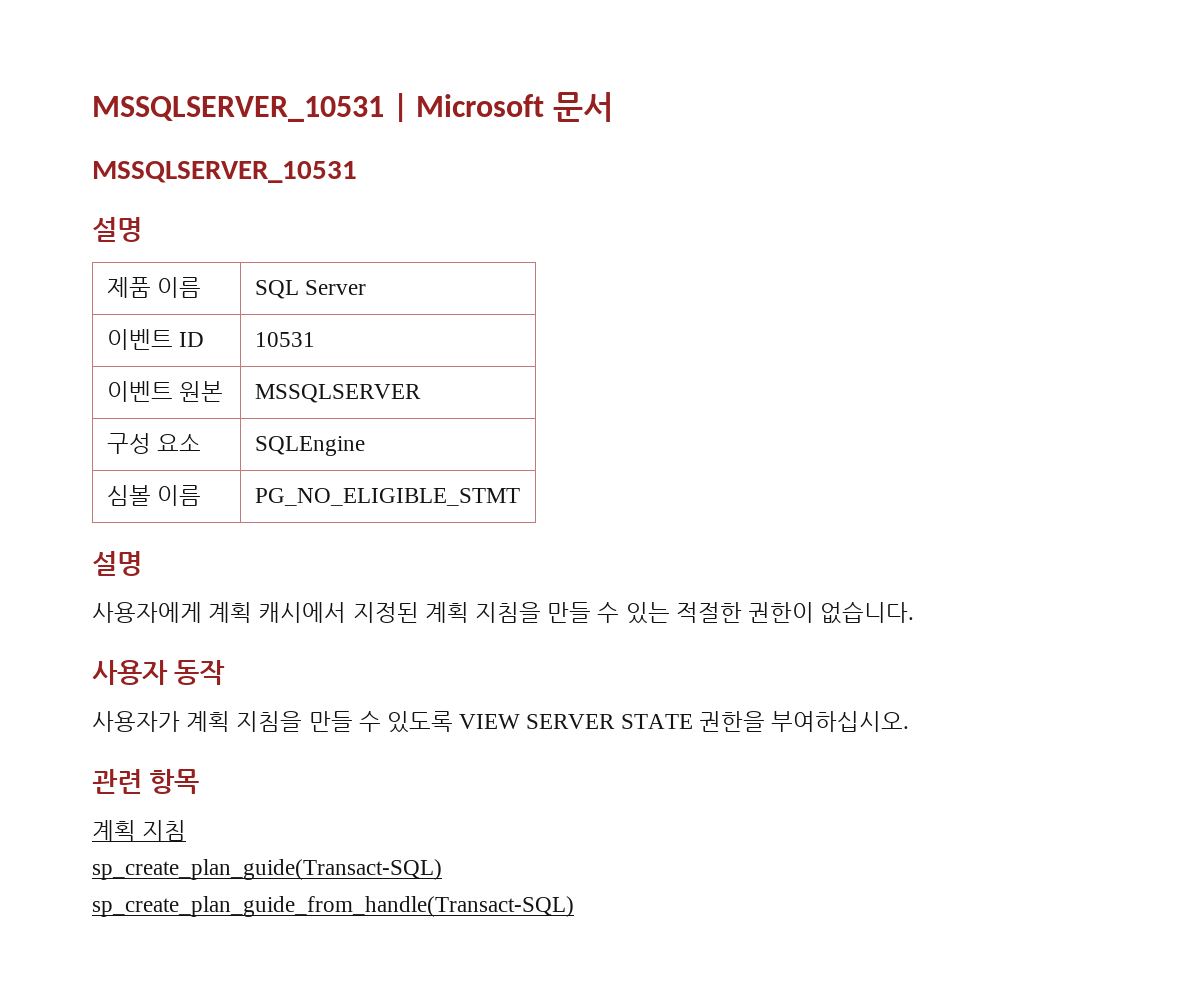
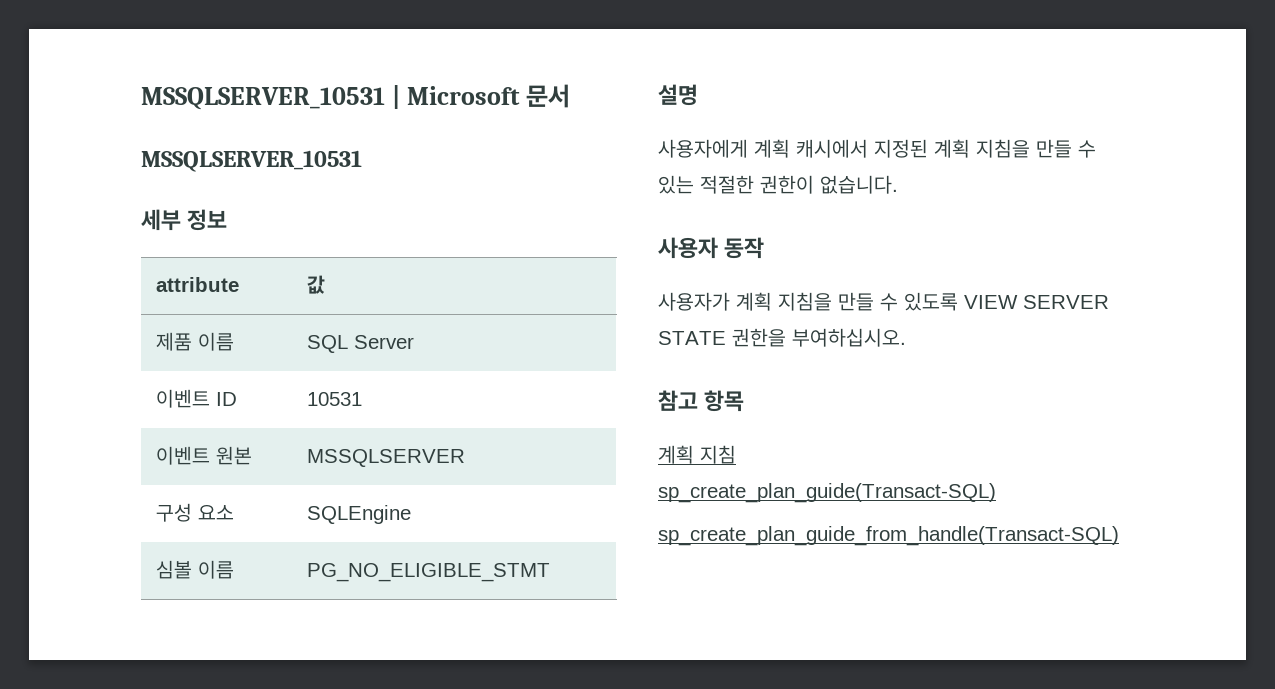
  MSSQLSERVER_10531 | Microsoft 문서
  MSSQLSERVER_10531
- 설명
+ 세부 정보
+ attribute | 값
- 관련 항목
+ 참고 항목

